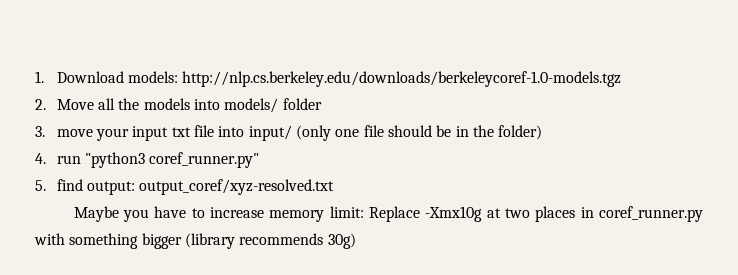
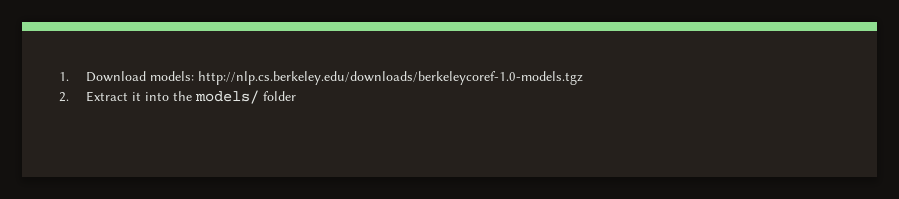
- 2. Move all the models into models/ folder
- 3. move your input txt file into input/ (only one file should be in the folder)
- 4. run "python3 coref_runner.py"
- 5. find output: output_coref/xyz-resolved.txt
- Maybe you have to increase memory limit: Replace -Xmx10g at two places in coref_runner.py with something bigger (library recommends 30g)
+ 2. Extract it into the models/ folder

